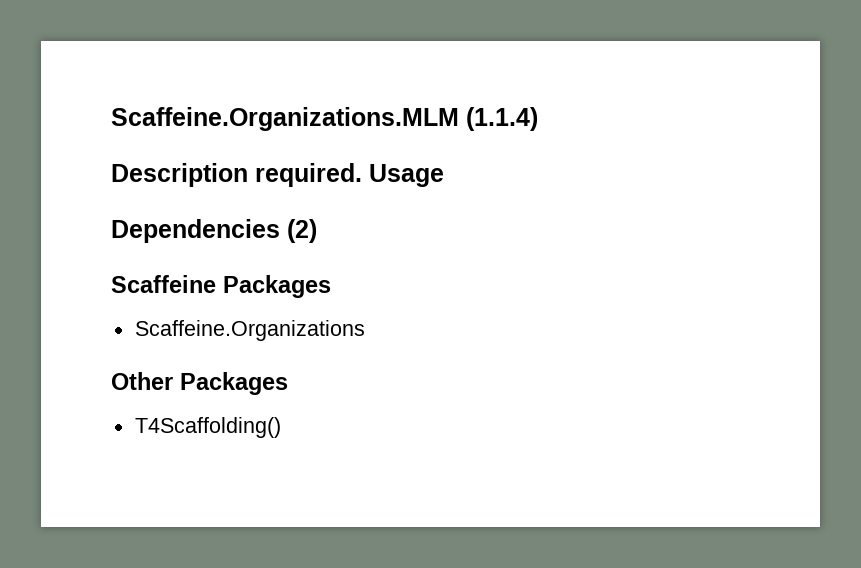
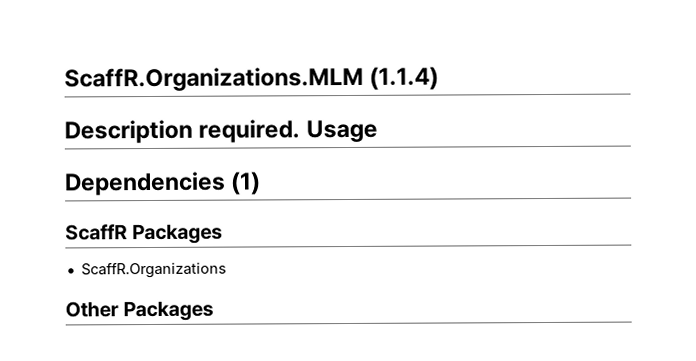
- Scaffeine.Organizations.MLM (1.1.4)
+ ScaffR.Organizations.MLM (1.1.4)
- Dependencies (2)
- Scaffeine Packages
- Scaffeine.Organizations
+ Dependencies (1)
+ ScaffR Packages
+ ScaffR.Organizations
- T4Scaffolding()

